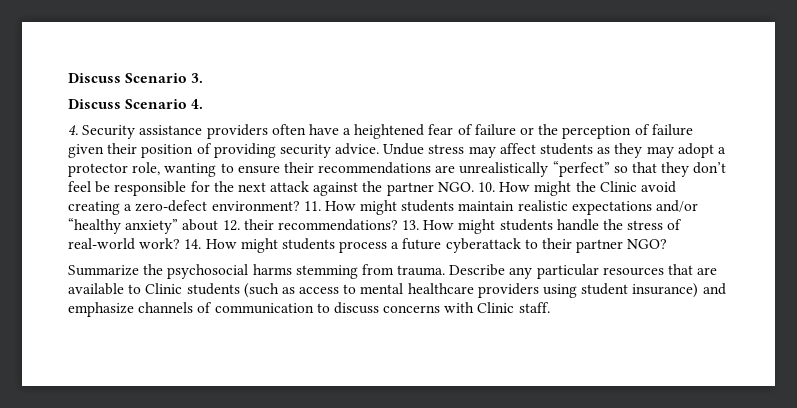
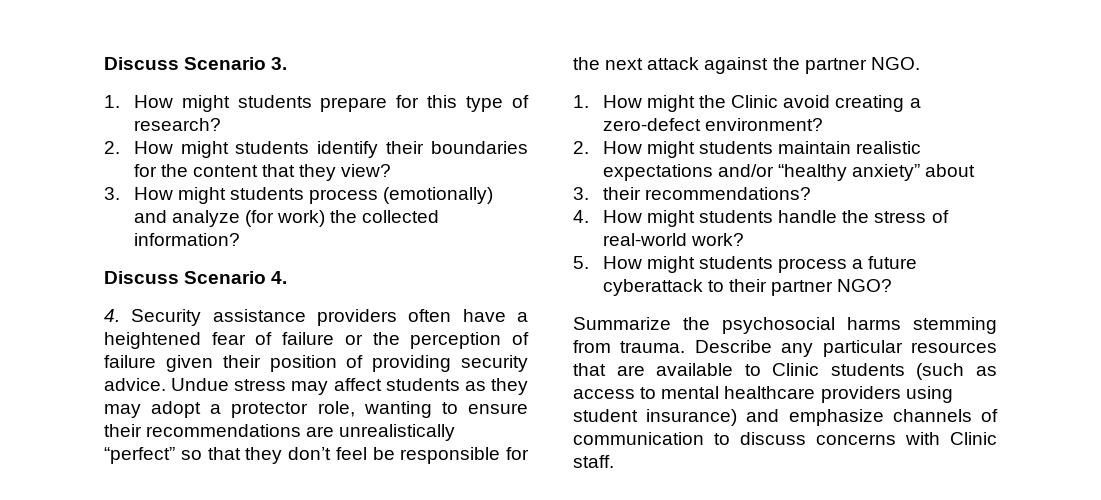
+ 1. How might students prepare for this type of research?
+ 2. How might students identify their boundaries for the content that they view?
+ 3. How might students process (emotionally) and analyze (for work) the collected information?
- Undue stress may affect students as they may adopt a protector role, wanting to ensure their recommendations are unrealistically “perfect” so that they don’t feel be responsible for the next attack against the partner NGO. 10. How might the Clinic avoid creating a zero-defect environment? 11. How might students maintain realistic expectations and/or “healthy anxiety” about 12. their recommendations? 13. How might students handle the stress of real-world work? 14. How might students process a future cyberattack to their partner NGO?
+ Undue stress may affect students as they may adopt a protector role, wanting to ensure their recommendations are unrealistically “perfect” so that they don’t feel be responsible for the next attack against the partner NGO.
+ 1. How might the Clinic avoid creating a zero-defect environment?
+ 2. How might students maintain realistic expectations and/or “healthy anxiety” about
+ 3. their recommendations?
+ 4. How might students handle the stress of real-world work?
+ 5. How might students process a future cyberattack to their partner NGO?

